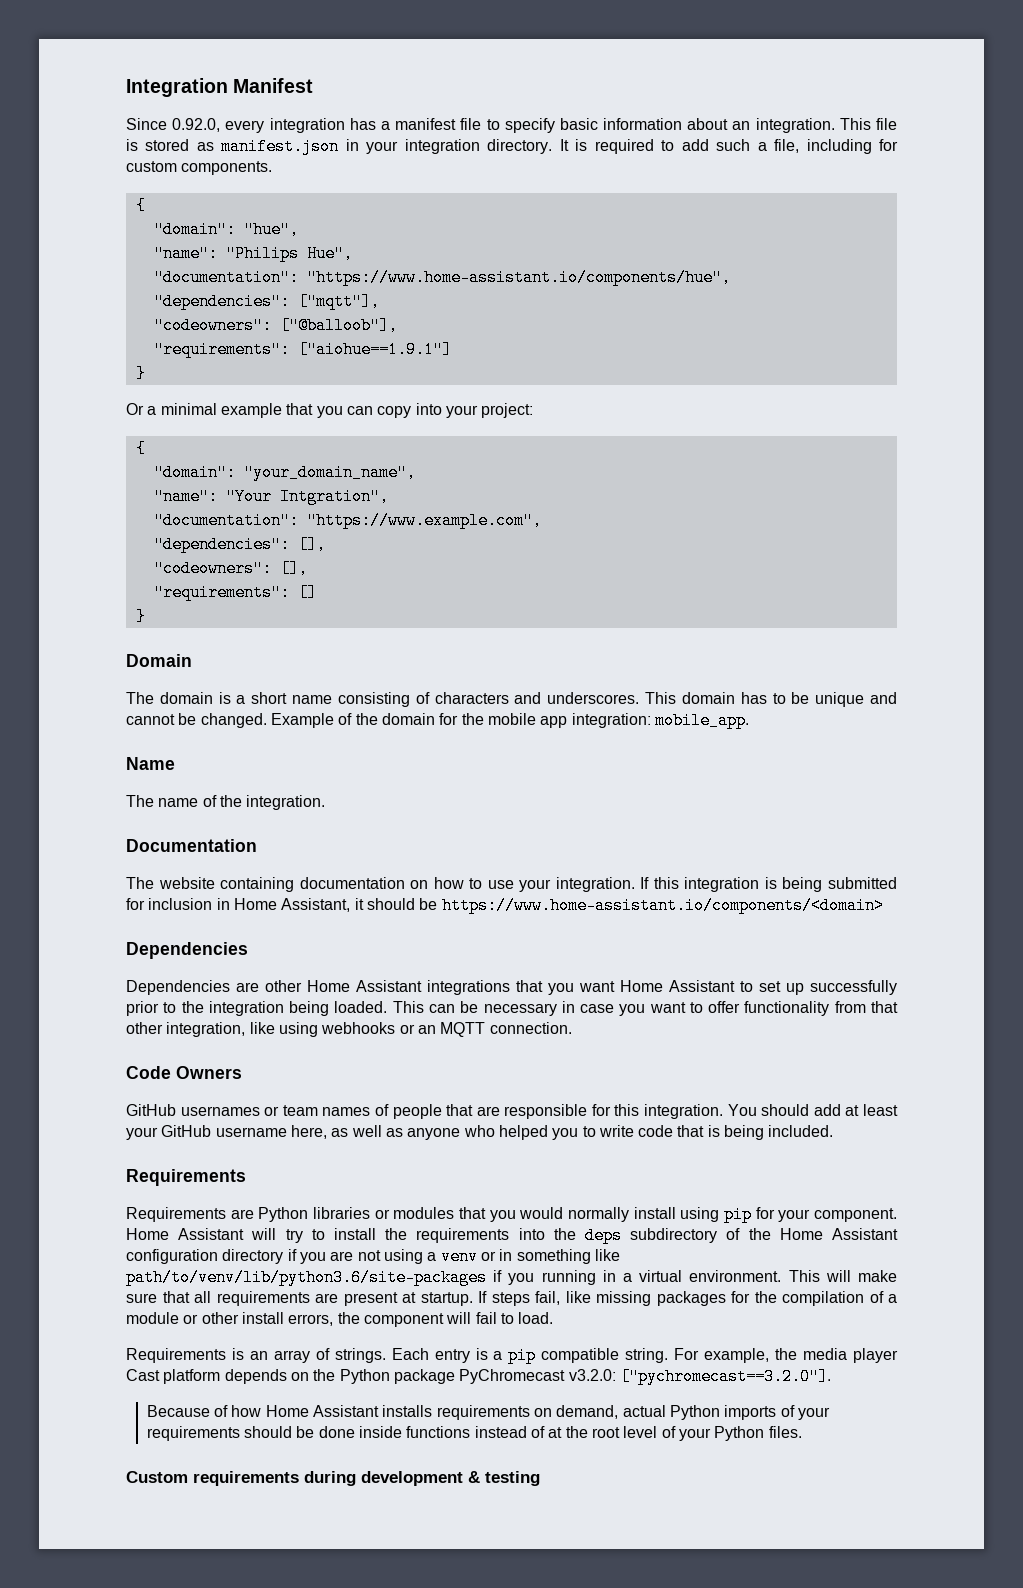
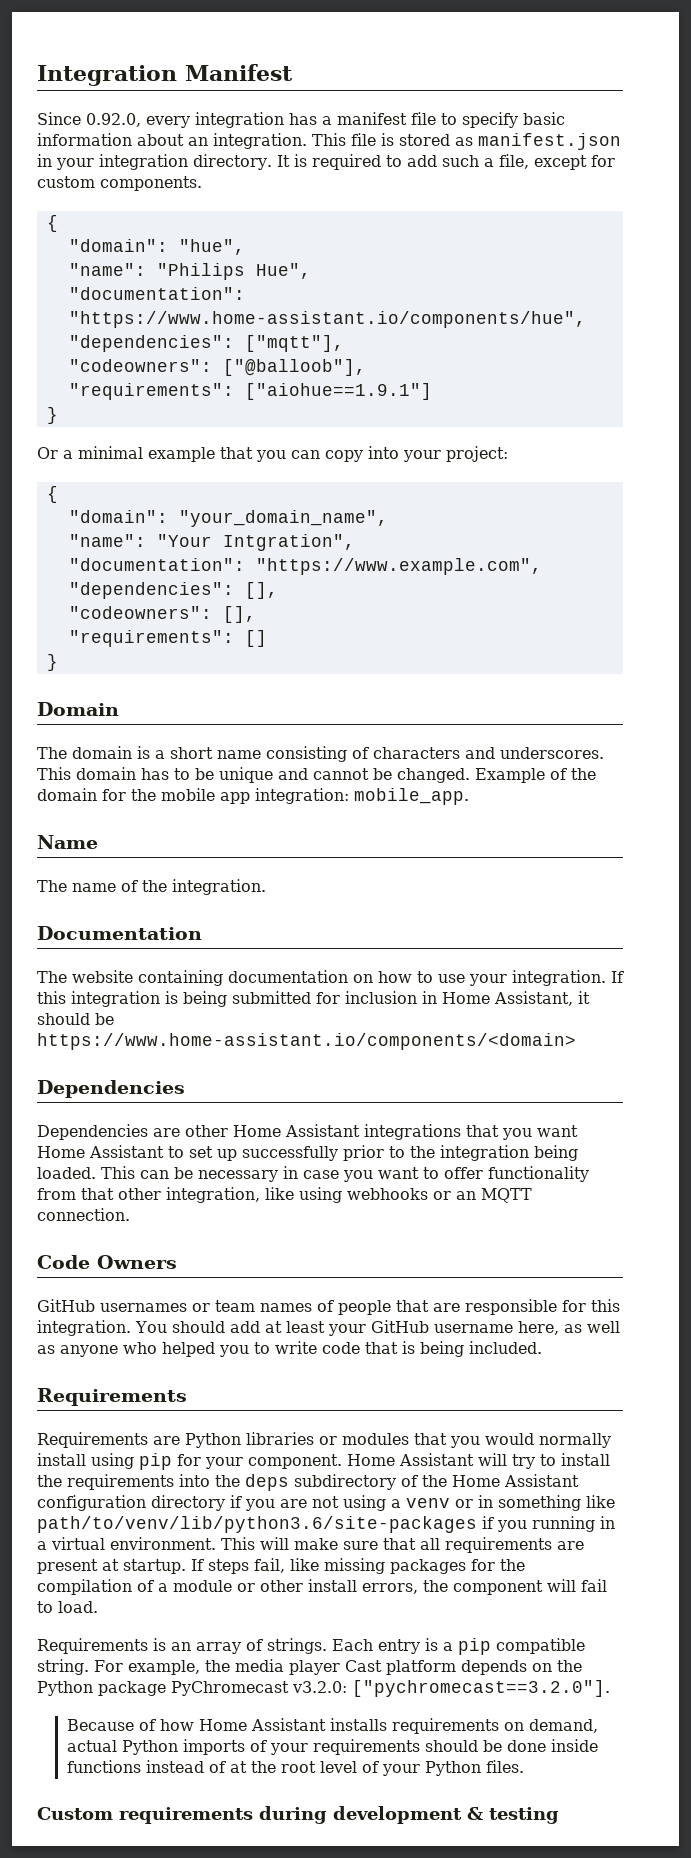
- It is required to add such a file, including for custom components.
+ It is required to add such a file, except for custom components.

